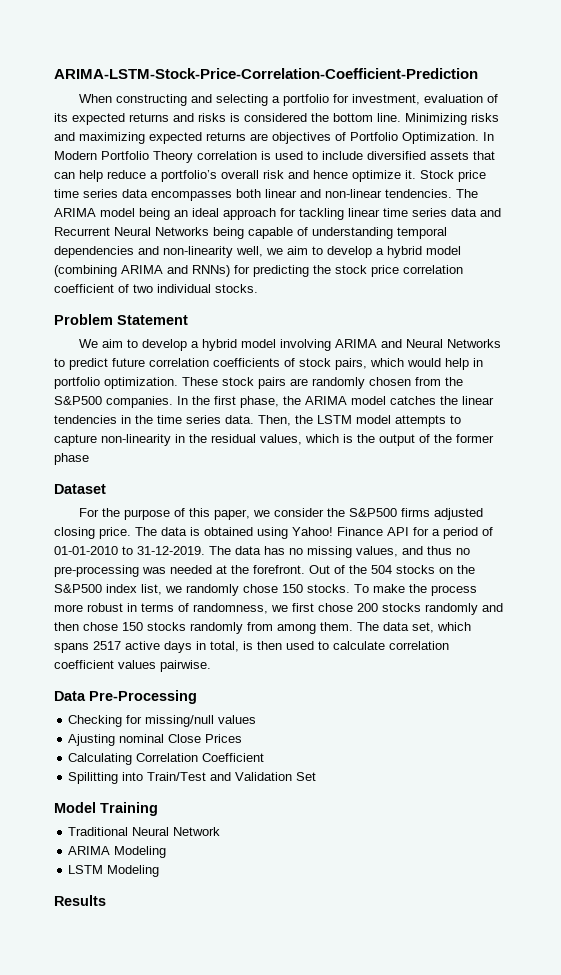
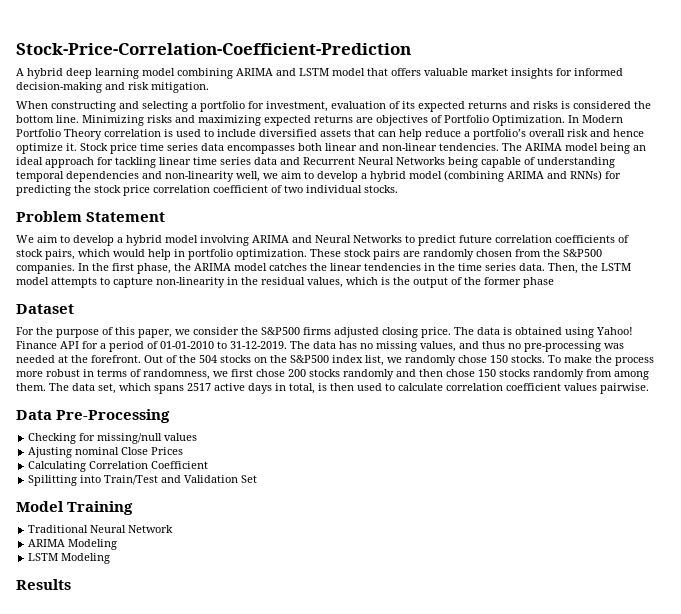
- ARIMA-LSTM-Stock-Price-Correlation-Coefficient-Prediction
+ Stock-Price-Correlation-Coefficient-Prediction
+ A hybrid deep learning model combining ARIMA and LSTM model that offers valuable market insights for informed decision-making and risk mitigation.

